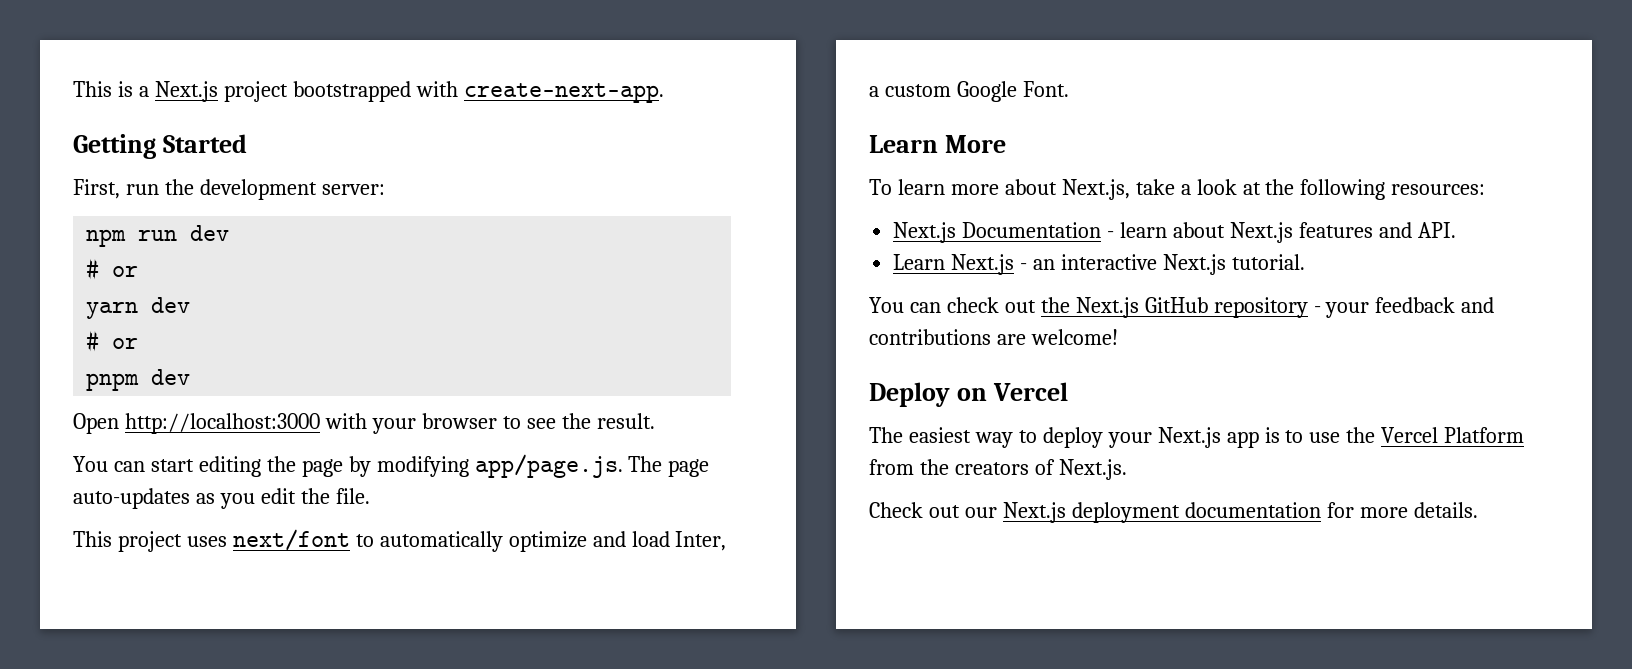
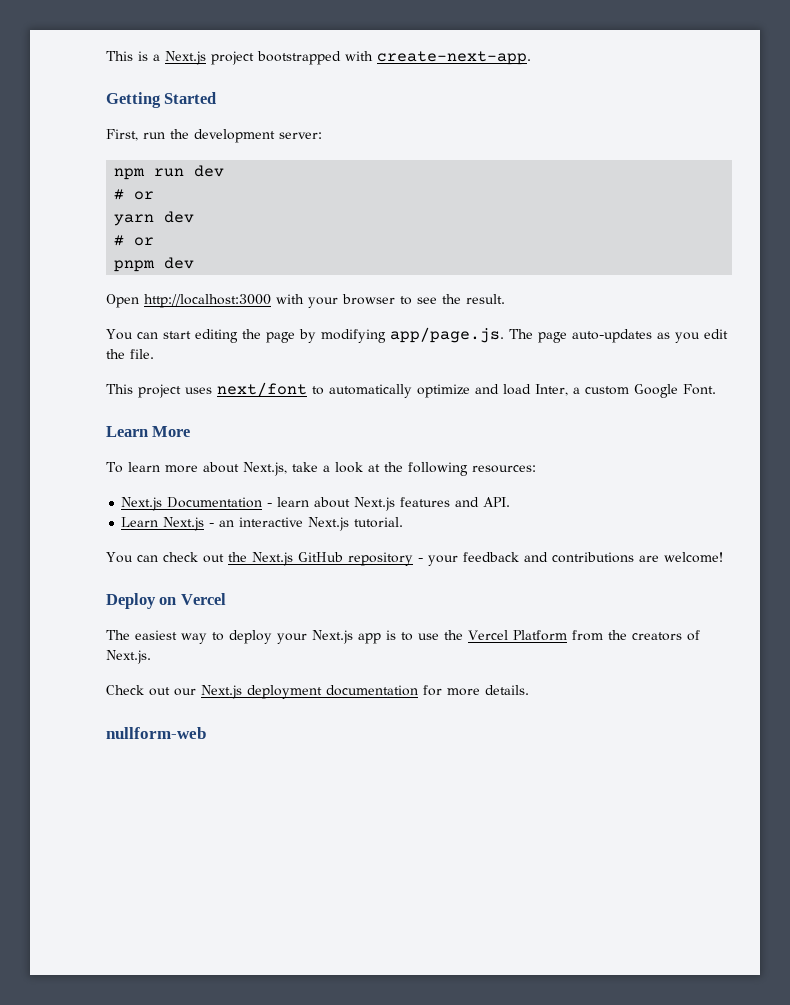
+ nullform-web

